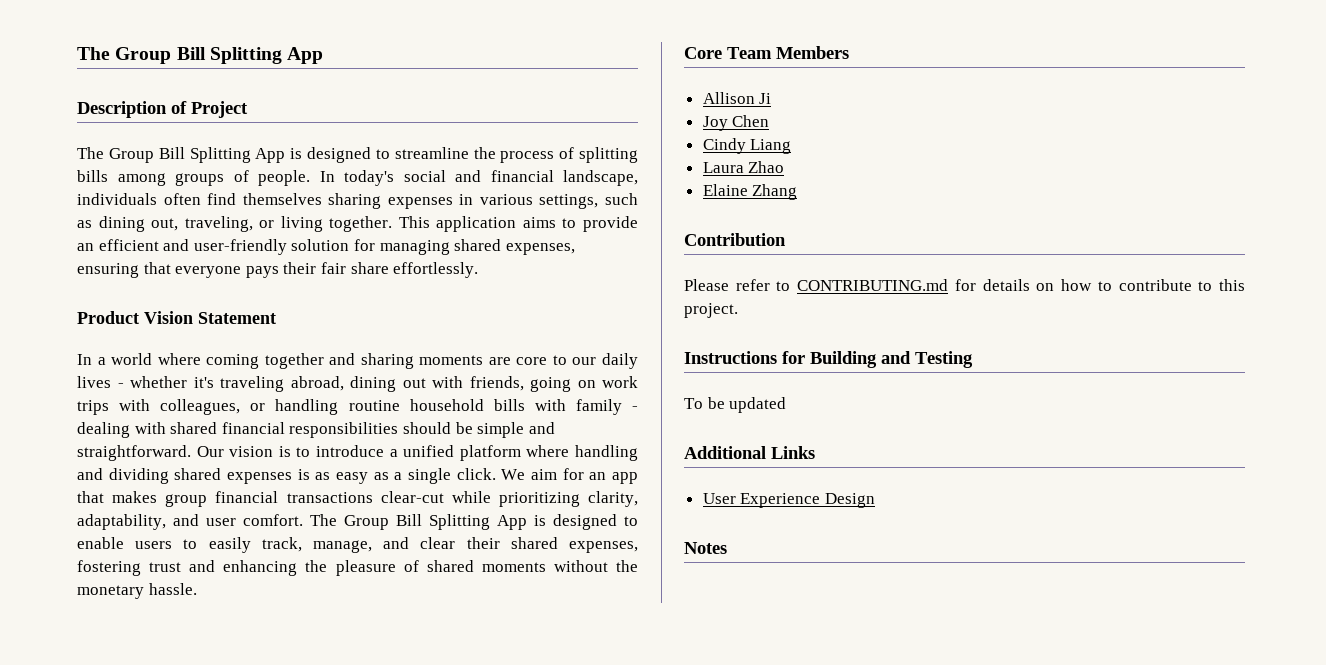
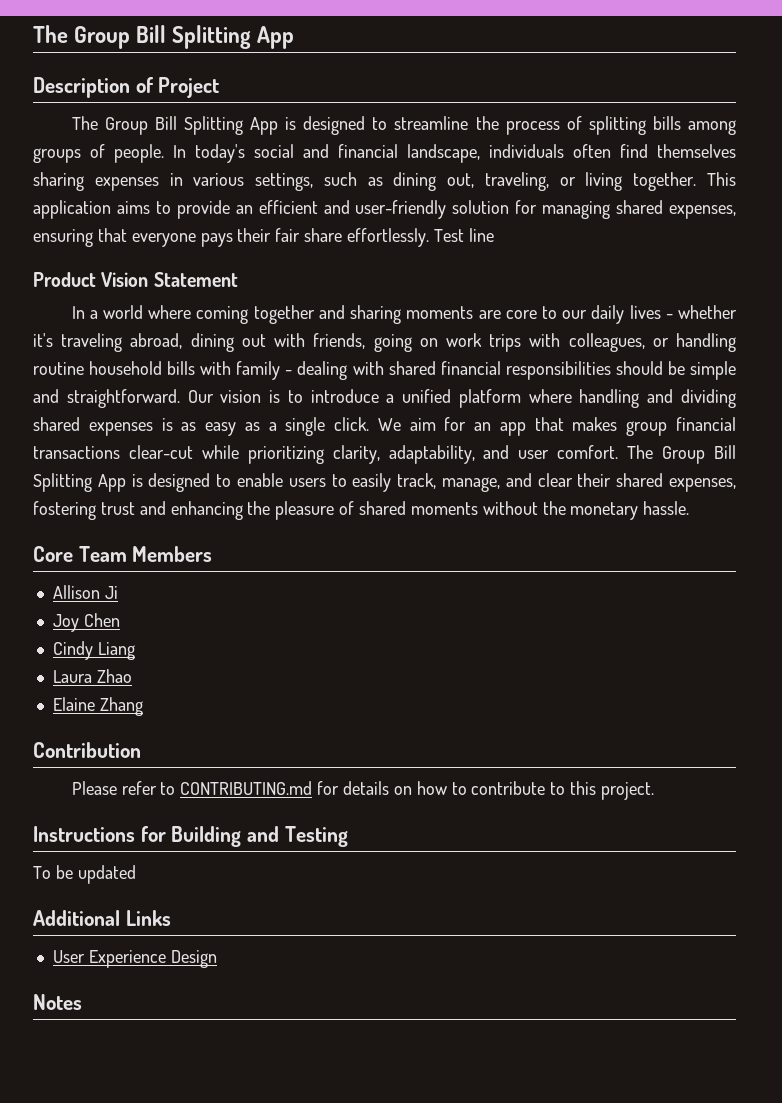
+ Test line

